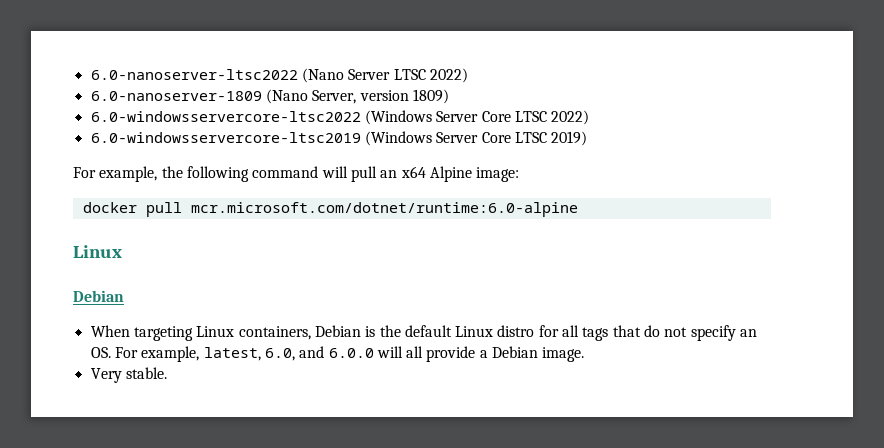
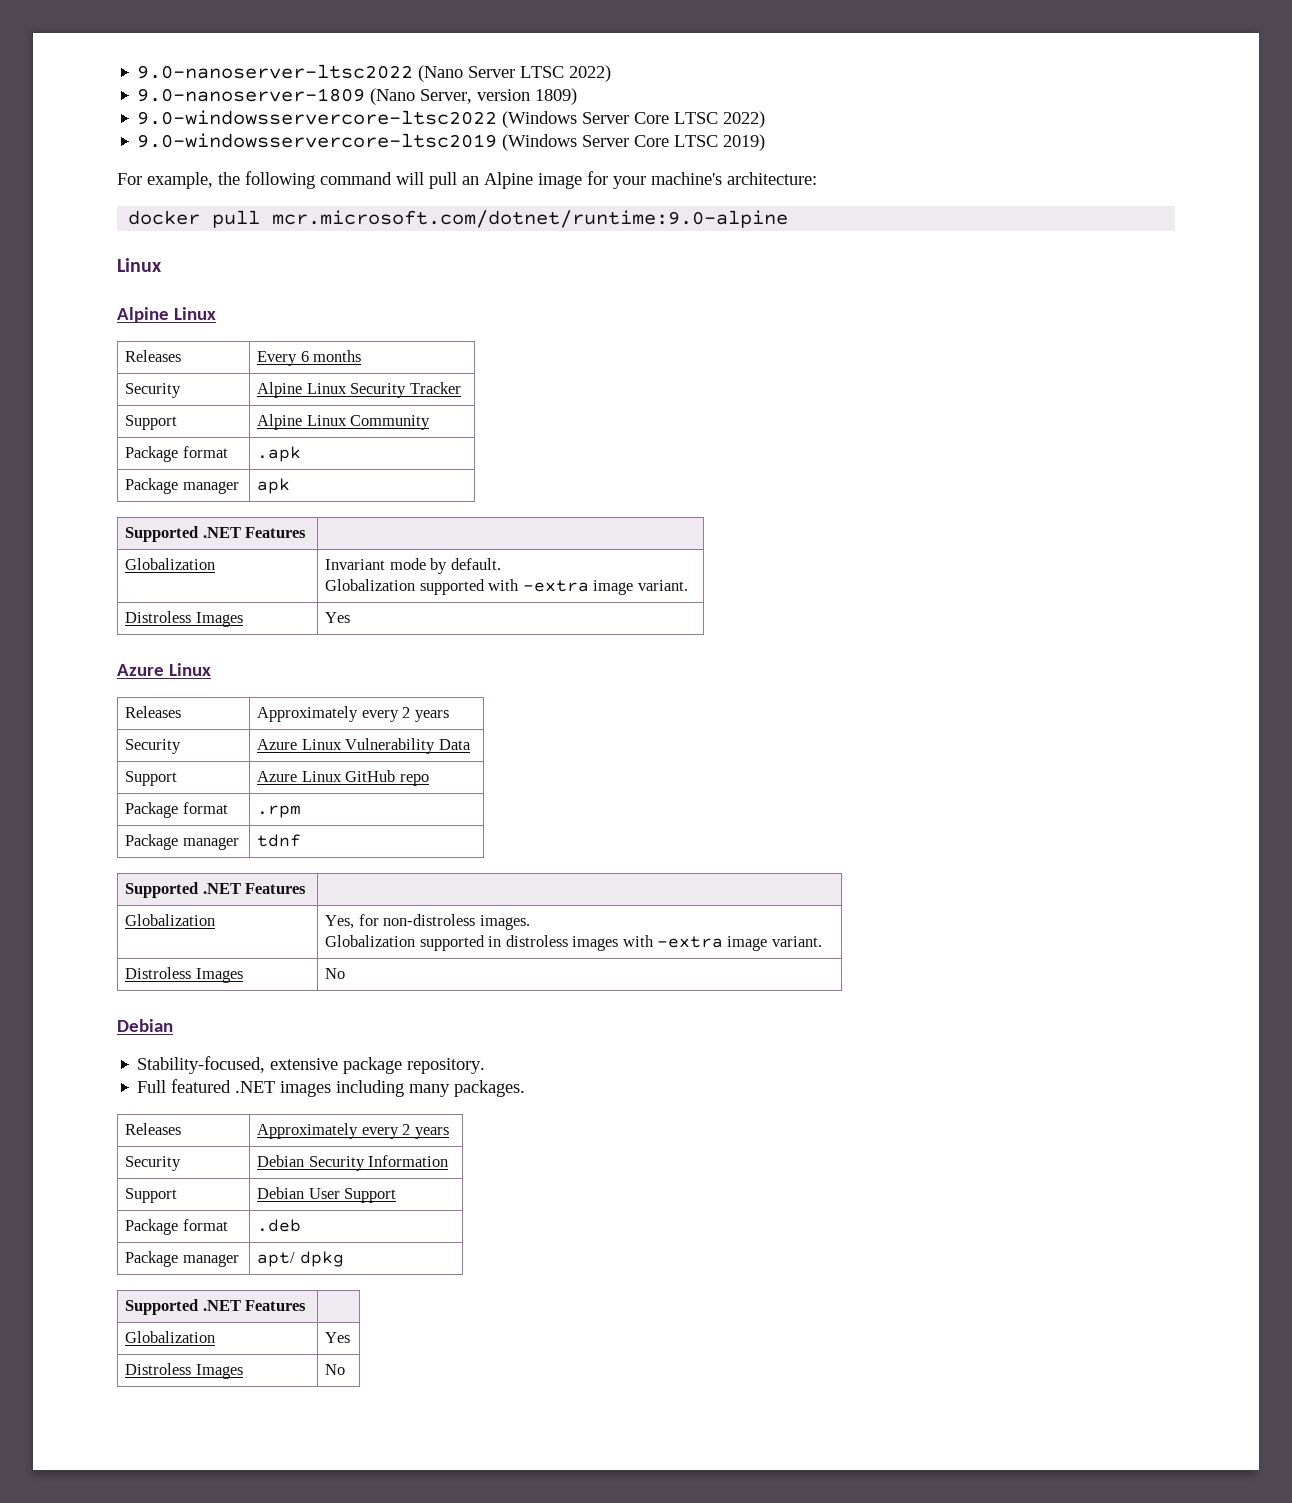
- 6.0-nanoserver-ltsc2022 (Nano Server LTSC 2022)
+ 9.0-nanoserver-ltsc2022 (Nano Server LTSC 2022)
- 6.0-nanoserver-1809 (Nano Server, version 1809)
+ 9.0-nanoserver-1809 (Nano Server, version 1809)
- 6.0-windowsservercore-ltsc2022 (Windows Server Core LTSC 2022)
+ 9.0-windowsservercore-ltsc2022 (Windows Server Core LTSC 2022)
- 6.0-windowsservercore-ltsc2019 (Windows Server Core LTSC 2019)
+ 9.0-windowsservercore-ltsc2019 (Windows Server Core LTSC 2019)
- For example, the following command will pull an x64 Alpine image:
+ For example, the following command will pull an Alpine image for your machine's architecture:
- docker pull mcr.microsoft.com/dotnet/runtime:6.0-alpine
+ docker pull mcr.microsoft.com/dotnet/runtime:9.0-alpine
  Linux
+ Alpine Linux
+ Releases | Every 6 months
+ Security | Alpine Linux Security Tracker
+ Support | Alpine Linux Community
+ Package format | .apk
+ Package manager | apk
+ Supported .NET Features |
+ Globalization | Invariant mode by default.
+ Globalization supported with -extra image variant.
+ Distroless Images | Yes
+ Azure Linux
+ Releases | Approximately every 2 years
+ Security | Azure Linux Vulnerability Data
+ Support | Azure Linux GitHub repo
+ Package format | .rpm
+ Package manager | tdnf
+ Supported .NET Features |
+ Globalization | Yes, for non-distroless images.
+ Globalization supported in distroless images with -extra image variant.
+ Distroless Images | No
  Debian
- When targeting Linux containers, Debian is the default Linux distro for all tags that do not specify an OS. For example, latest, 6.0, and 6.0.0 will all provide a Debian image.
- Very stable.
+ Stability-focused, extensive package repository.
+ Full featured .NET images including many packages.
+ Releases | Approximately every 2 years
+ Security | Debian Security Information
+ Support | Debian User Support
+ Package format | .deb
+ Package manager | apt/ dpkg
+ Supported .NET Features |
+ Globalization | Yes
+ Distroless Images | No

